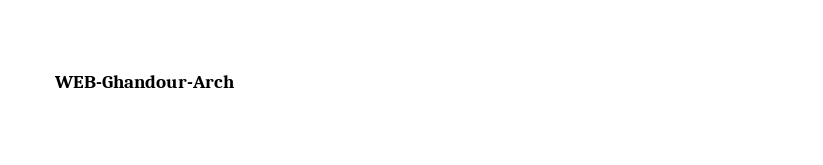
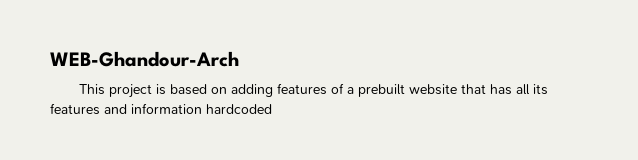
+ This project is based on adding features of a prebuilt website that has all its features and information hardcoded

